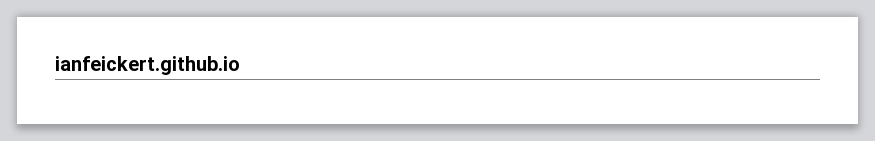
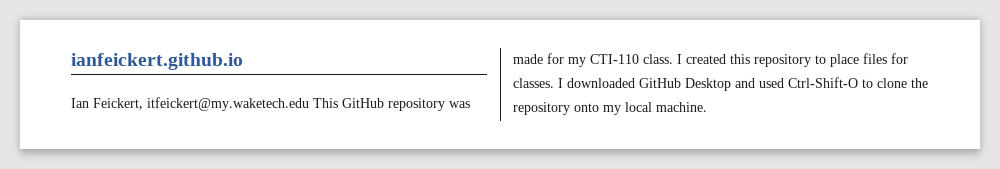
+ Ian Feickert, itfeickert@my.waketech.edu This GitHub repository was made for my CTI-110 class. I created this repository to place files for classes. I downloaded GitHub Desktop and used Ctrl-Shift-O to clone the repository onto my local machine.

